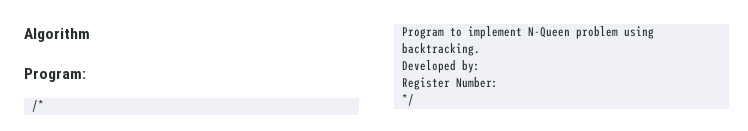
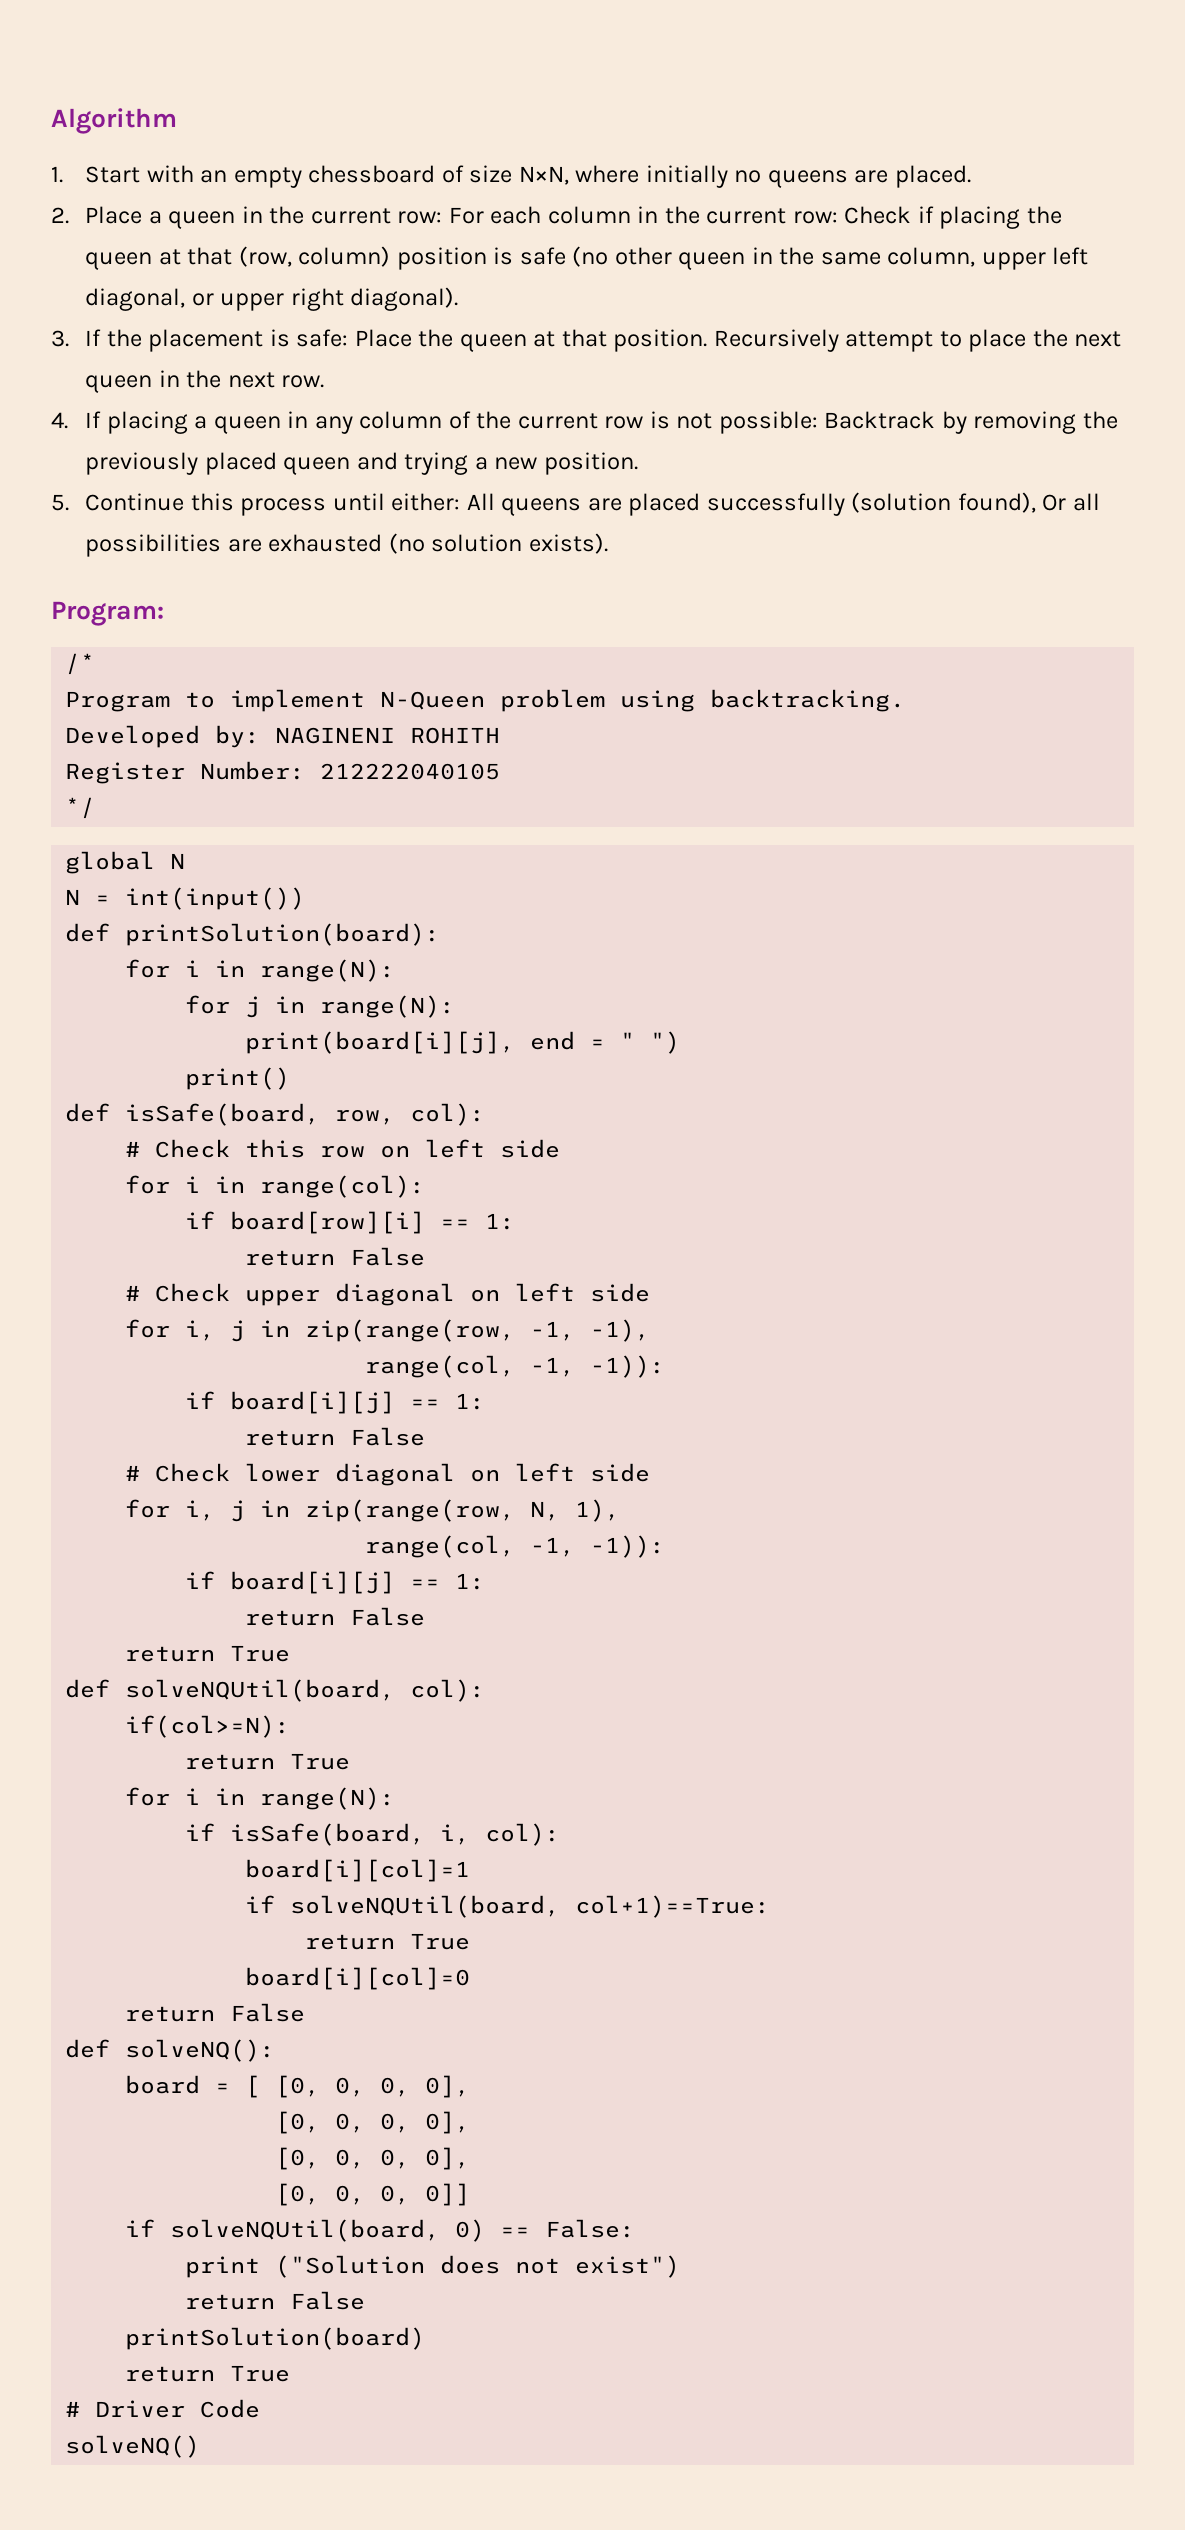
+ 1. Start with an empty chessboard of size N×N, where initially no queens are placed.
+ 2. Place a queen in the current row: For each column in the current row: Check if placing the queen at that (row, column) position is safe (no other queen in the same column, upper left diagonal, or upper right diagonal).
+ 3. If the placement is safe: Place the queen at that position. Recursively attempt to place the next queen in the next row.
+ 4. If placing a queen in any column of the current row is not possible: Backtrack by removing the previously placed queen and trying a new position.
+ 5. Continue this process until either: All queens are placed successfully (solution found), Or all possibilities are exhausted (no solution exists).
- Developed by:
+ Developed by: NAGINENI ROHITH
- Register Number:
+ Register Number: 212222040105
+ global N
+ N = int(input())
+ def printSolution(board):
+ for i in range(N):
+ for j in range(N):
+ print(board[i][j], end = " ")
+ print()
+ def isSafe(board, row, col):
+ # Check this row on left side
+ for i in range(col):
+ if board[row][i] == 1:
+ return False
+ # Check upper diagonal on left side
+ for i, j in zip(range(row, -1, -1),
+ range(col, -1, -1)):
+ if board[i][j] == 1:
+ return False
+ # Check lower diagonal on left side
+ for i, j in zip(range(row, N, 1),
+ range(col, -1, -1)):
+ if board[i][j] == 1:
+ return False
+ return True
+ def solveNQUtil(board, col):
+ if(col>=N):
+ return True
+ for i in range(N):
+ if isSafe(board, i, col):
+ board[i][col]=1
+ if solveNQUtil(board, col+1)==True:
+ return True
+ board[i][col]=0
+ return False
+ def solveNQ():
+ board = [ [0, 0, 0, 0],
+ [0, 0, 0, 0],
+ [0, 0, 0, 0],
+ [0, 0, 0, 0]]
+ if solveNQUtil(board, 0) == False:
+ print ("Solution does not exist")
+ return False
+ printSolution(board)
+ return True
+ # Driver Code
+ solveNQ()

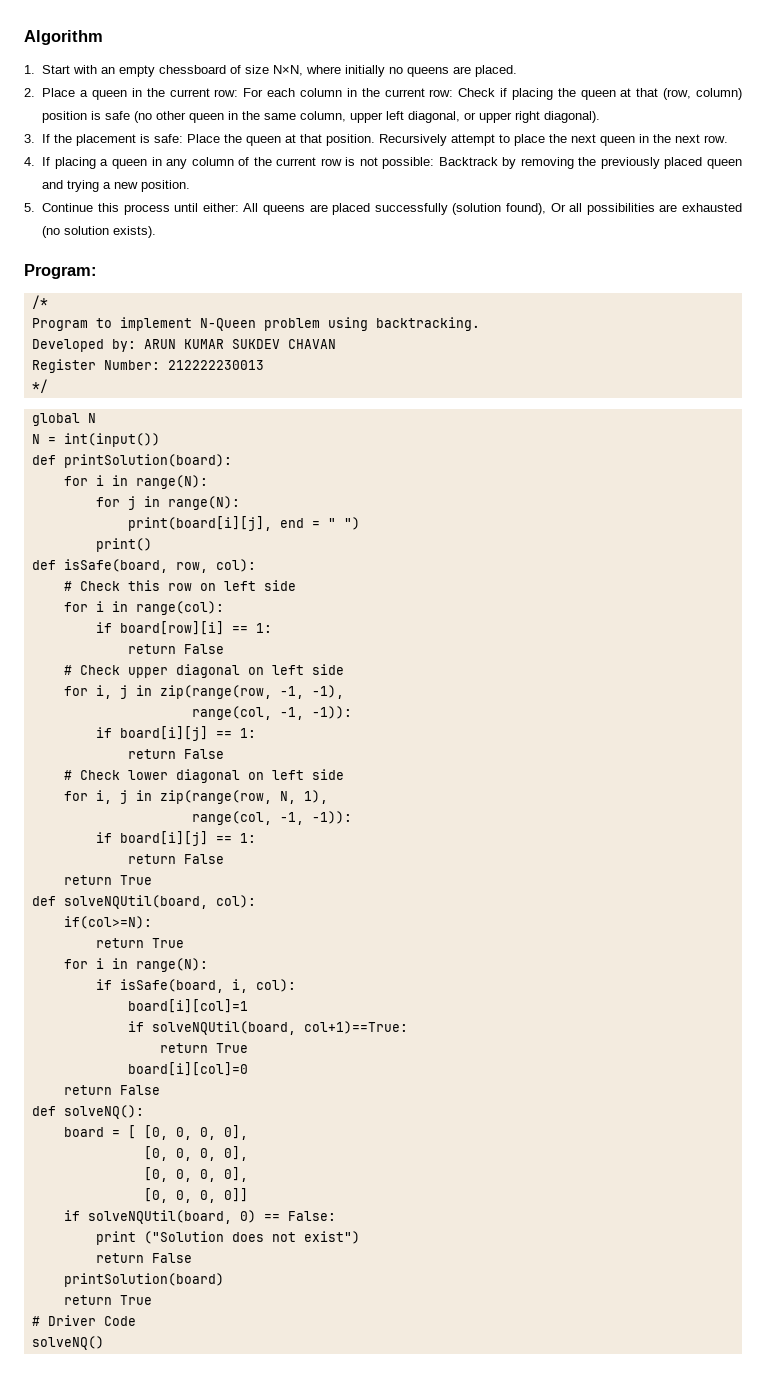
- Developed by: NAGINENI ROHITH
+ Developed by: ARUN KUMAR SUKDEV CHAVAN
- Register Number: 212222040105
+ Register Number: 212222230013

